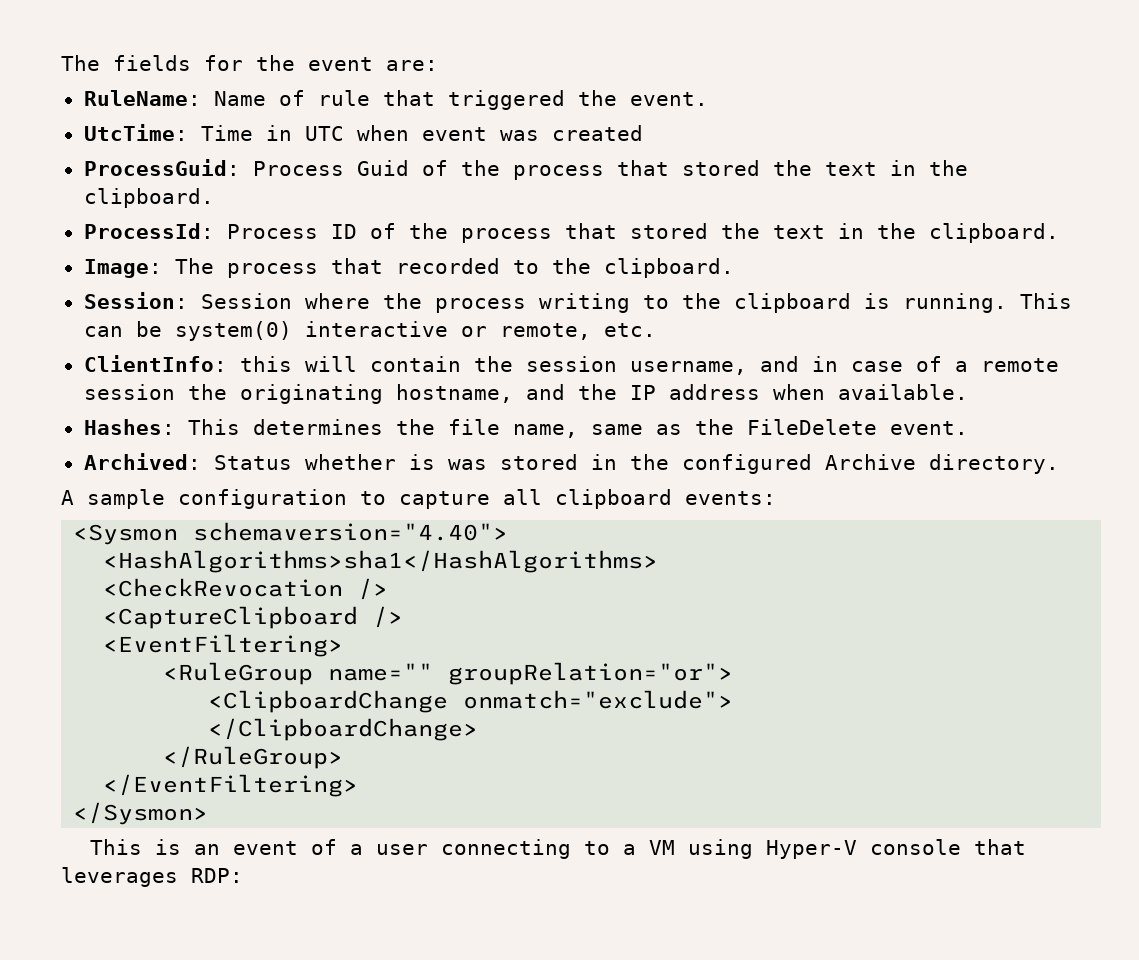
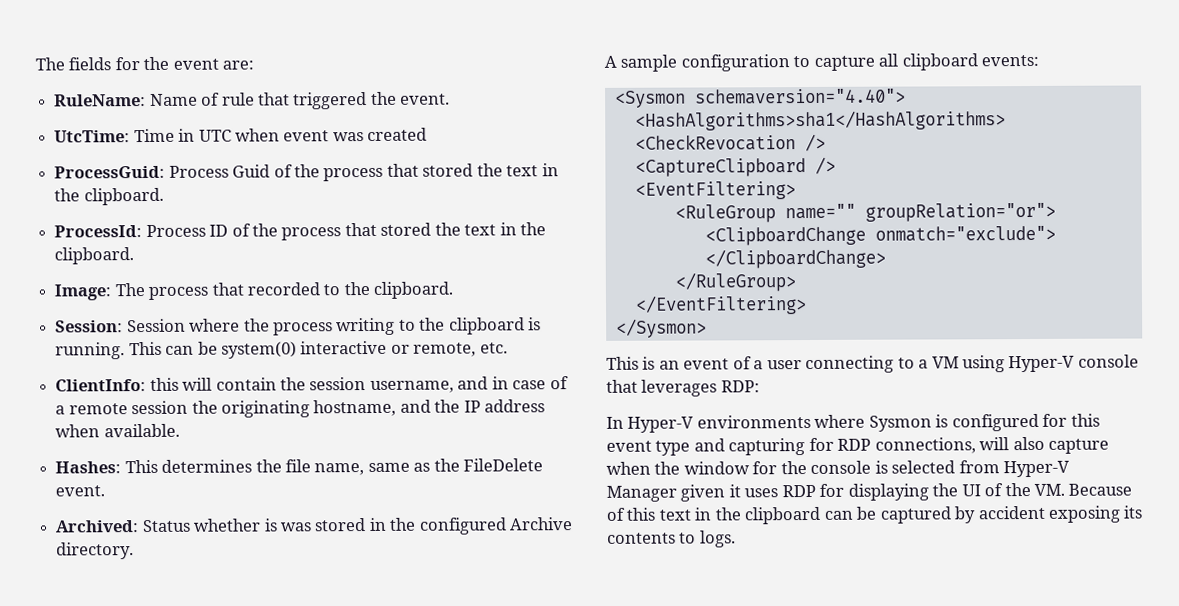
+ In Hyper-V environments where Sysmon is configured for this event type and capturing for RDP connections, will also capture when the window for the console is selected from Hyper-V Manager given it uses RDP for displaying the UI of the VM. Because of this text in the clipboard can be captured by accident exposing its contents to logs.

